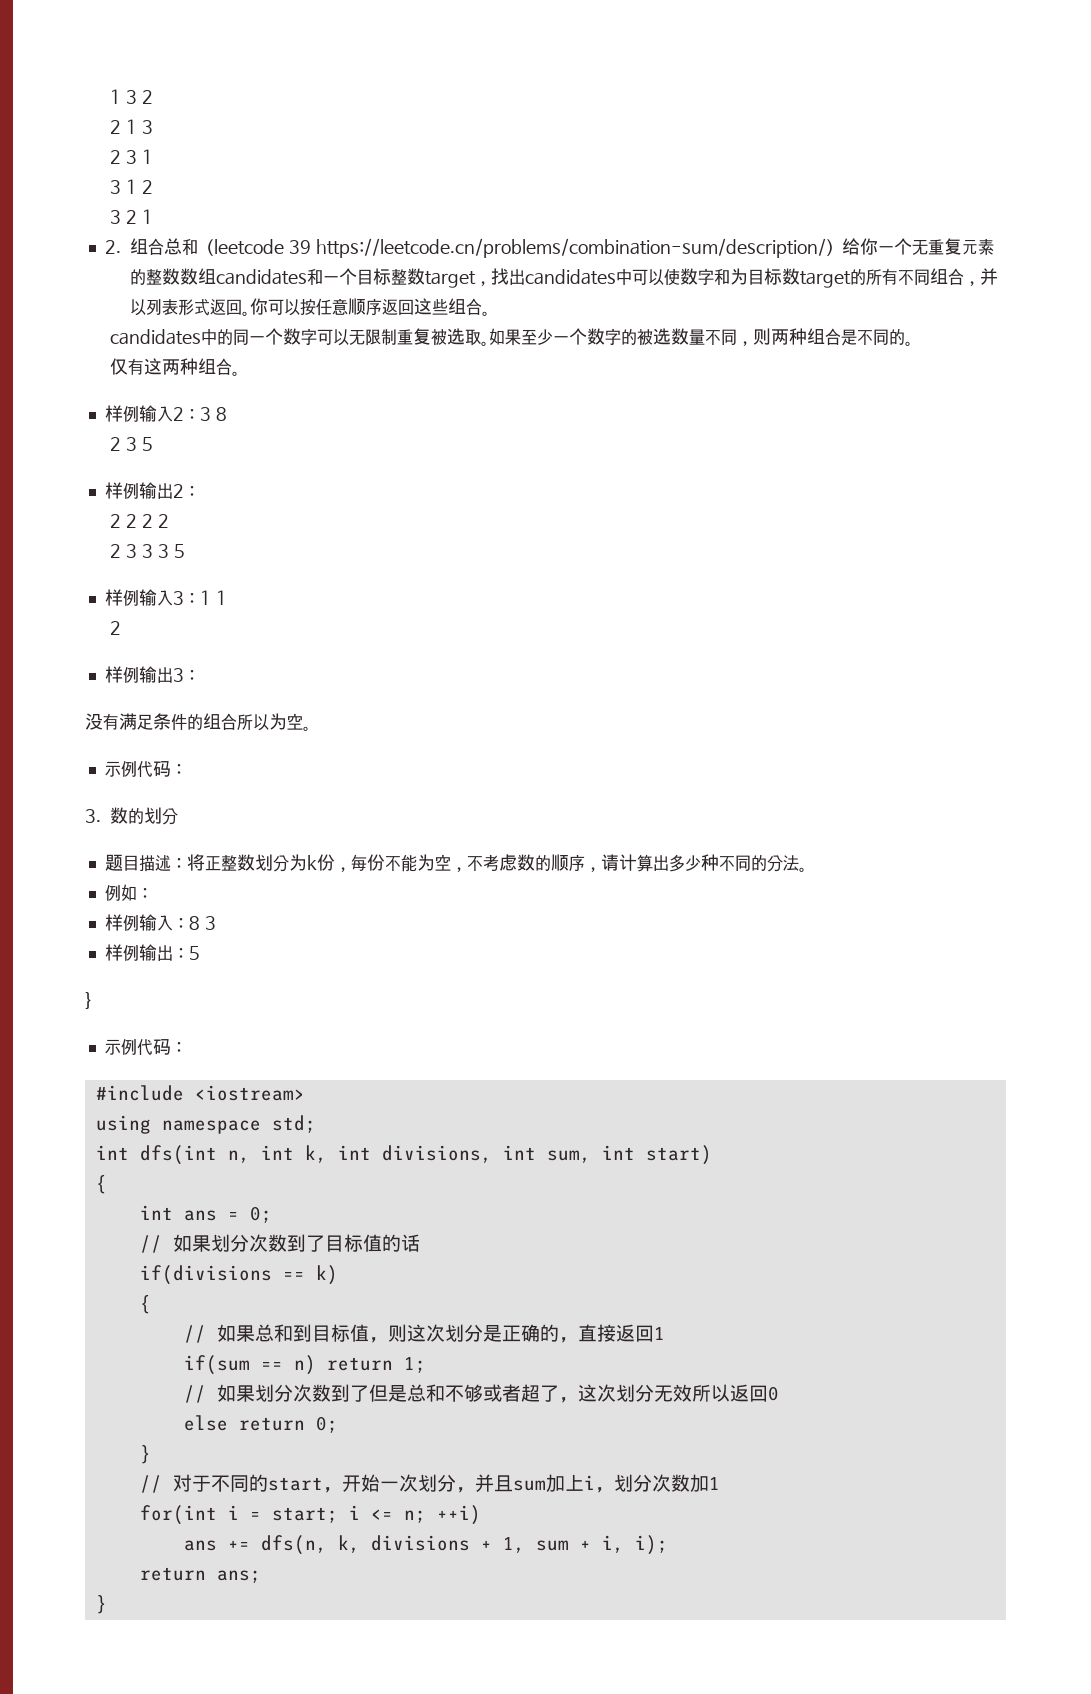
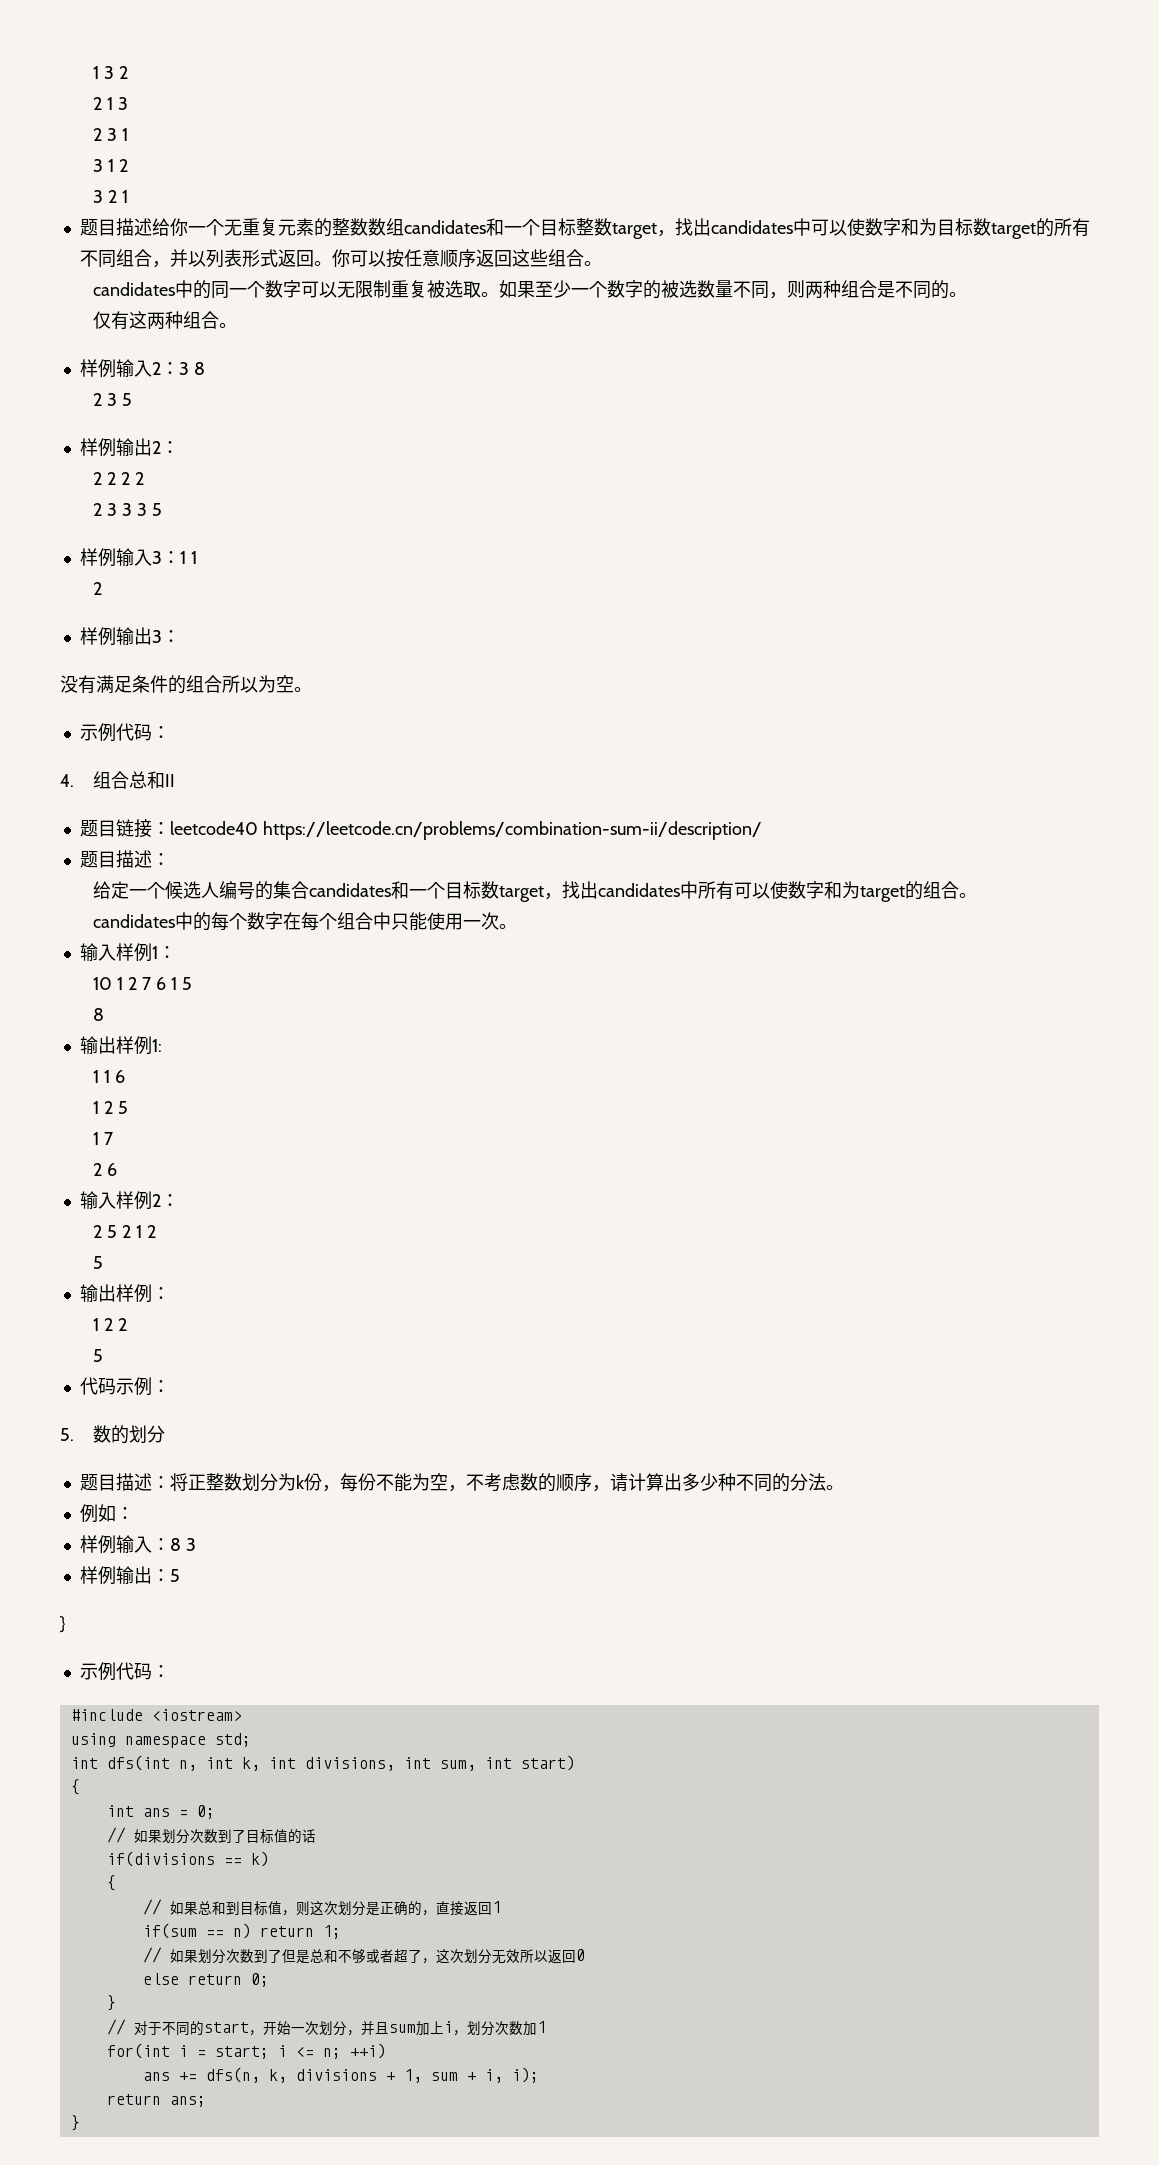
- 2.组合总和（leetcode 39 https://leetcode.cn/problems/combination-sum/description/）给你一个无重复元素的整数数组candidates和一个目标整数target，找出candidates中可以使数字和为目标数target的所有不同组合，并以列表形式返回。
+ 题目描述给你一个无重复元素的整数数组candidates和一个目标整数target，找出candidates中可以使数字和为目标数target的所有不同组合，并以列表形式返回。
- 3.数的划分
+ 4.组合总和II
+ 题目链接：leetcode40 https://leetcode.cn/problems/combination-sum-ii/description/
+ 题目描述：
+ 给定一个候选人编号的集合candidates和一个目标数target，找出candidates中所有可以使数字和为target的组合。
+ candidates中的每个数字在每个组合中只能使用一次。
+ 输入样例1：
+ 10 1 2 7 6 1 5
+ 8
+ 输出样例1:
+ 1 1 6
+ 1 2 5
+ 1 7
+ 2 6
+ 输入样例2：
+ 2 5 2 1 2
+ 5
+ 输出样例：
+ 1 2 2
+ 5
+ 代码示例：
+ 5.数的划分

